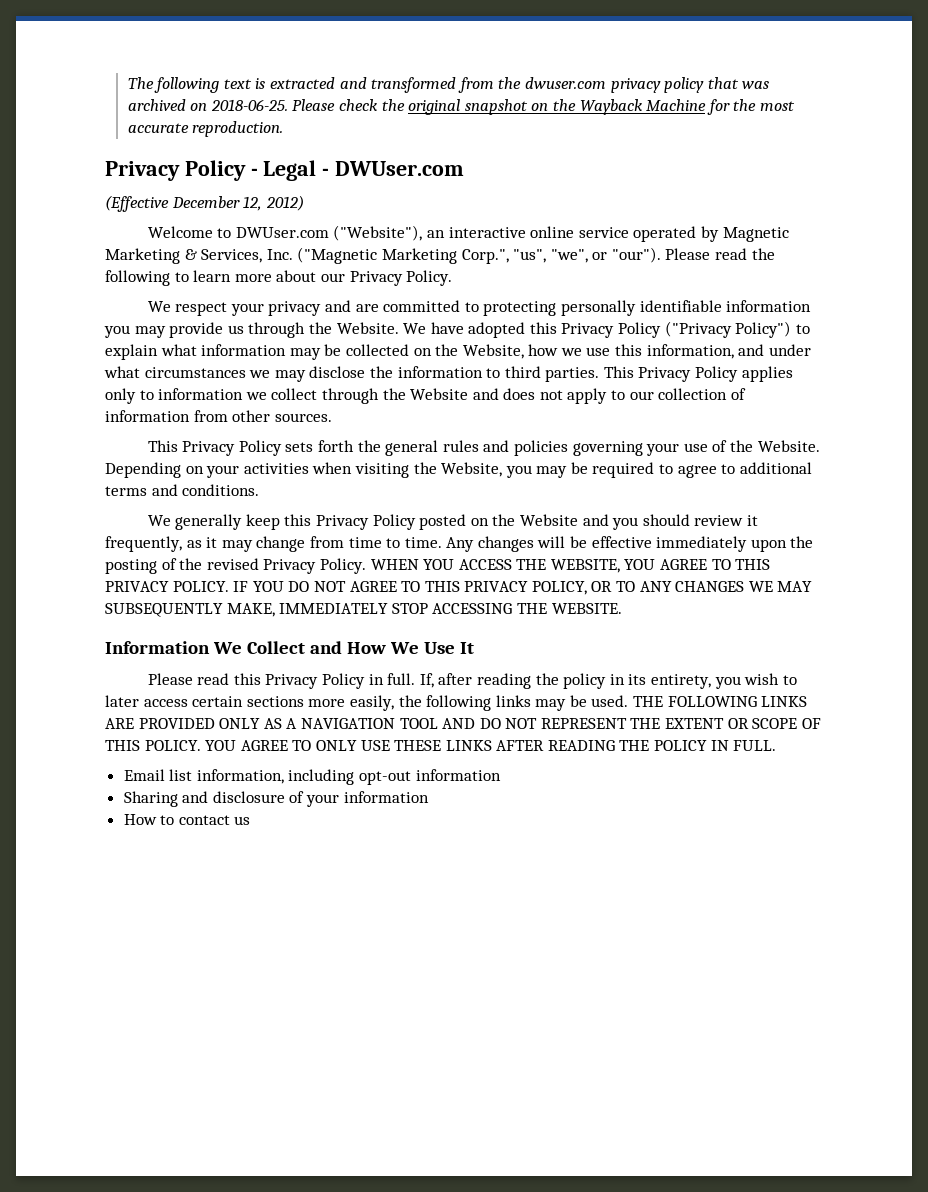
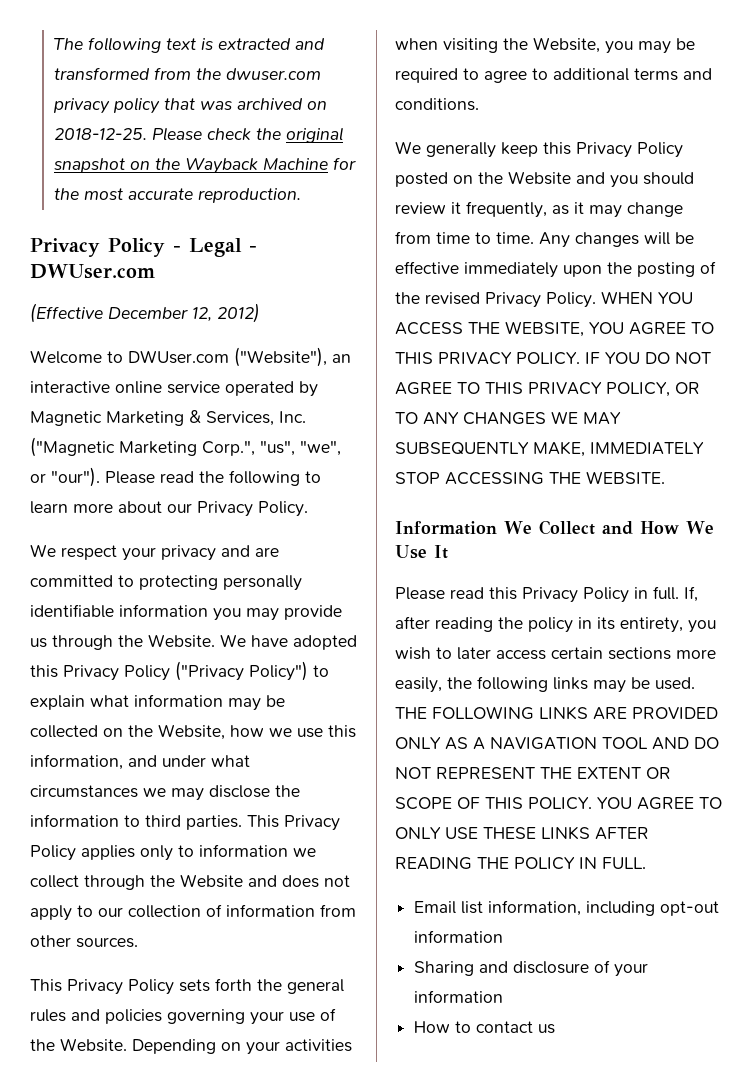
- The following text is extracted and transformed from the dwuser.com privacy policy that was archived on 2018-06-25.
+ The following text is extracted and transformed from the dwuser.com privacy policy that was archived on 2018-12-25.

